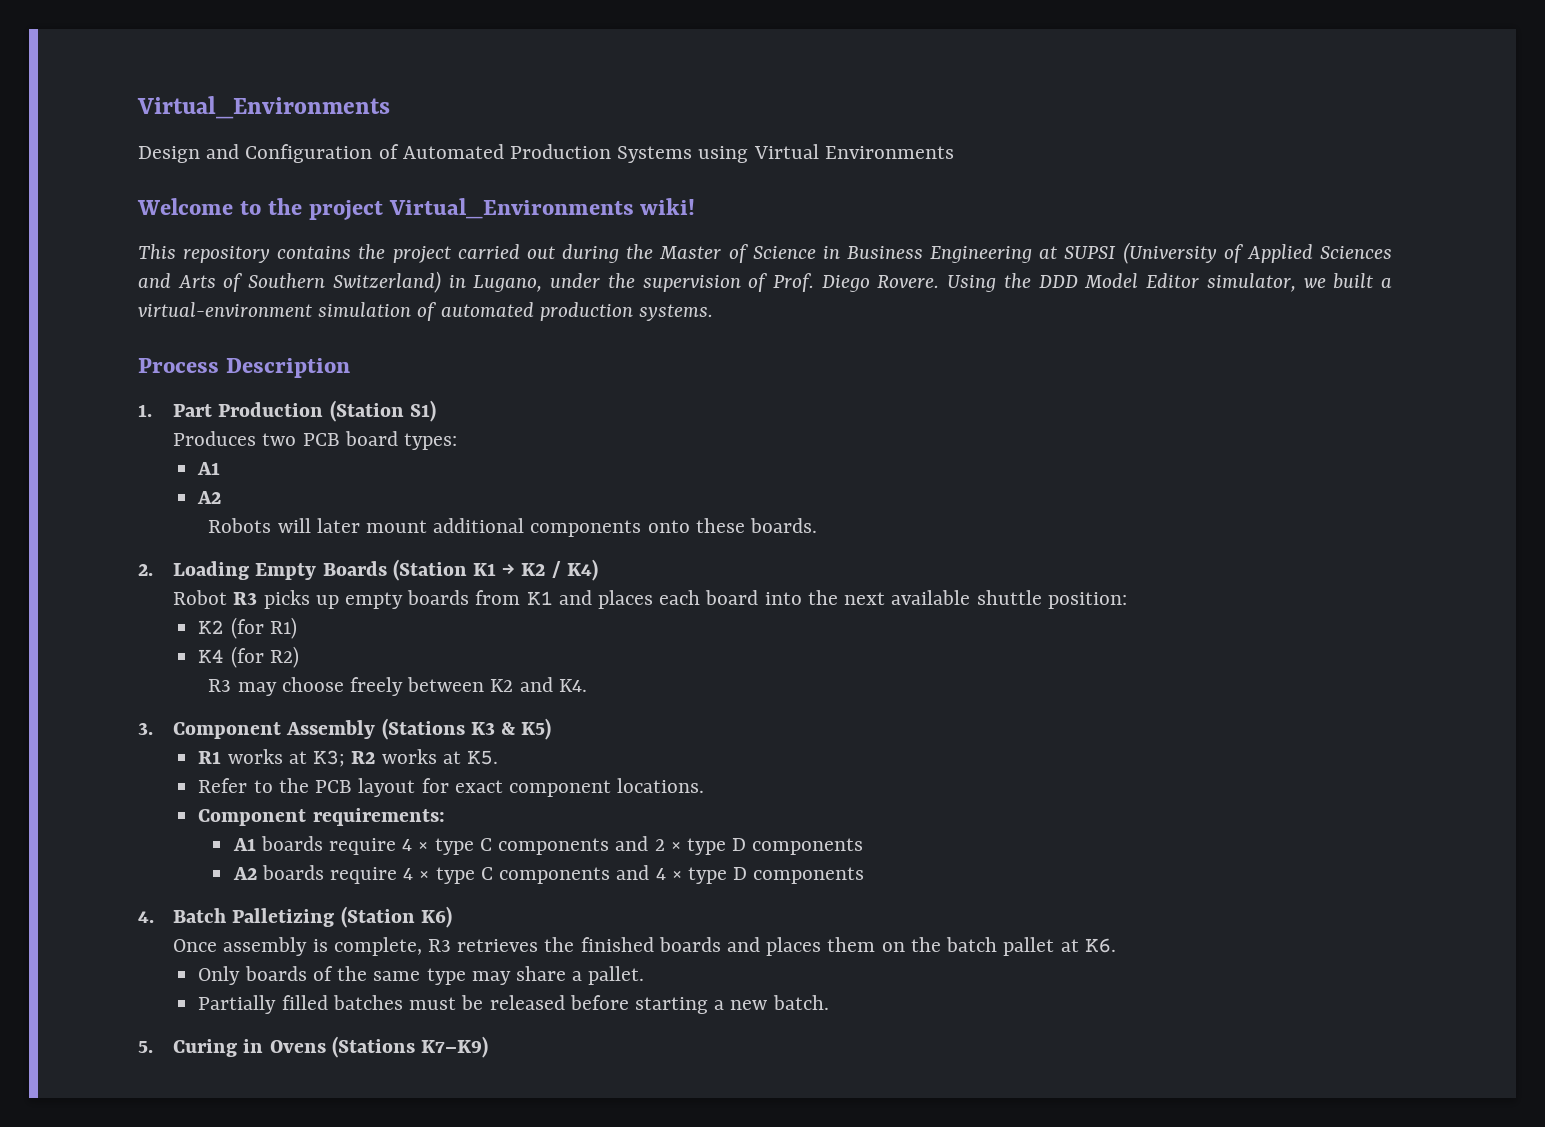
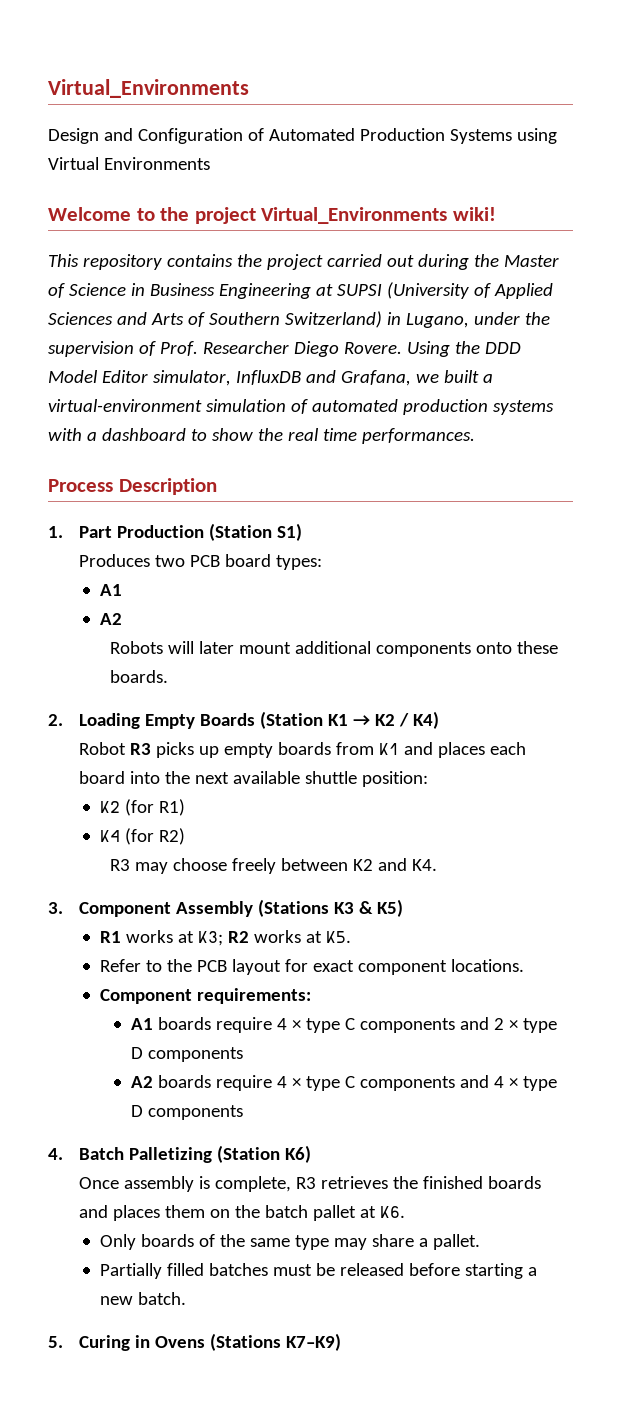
- This repository contains the project carried out during the Master of Science in Business Engineering at SUPSI (University of Applied Sciences and Arts of Southern Switzerland) in Lugano, under the supervision of Prof. Diego Rovere.
+ This repository contains the project carried out during the Master of Science in Business Engineering at SUPSI (University of Applied Sciences and Arts of Southern Switzerland) in Lugano, under the supervision of Prof. Researcher Diego Rovere.
- Using the DDD Model Editor simulator, we built a virtual-environment simulation of automated production systems.
+ Using the DDD Model Editor simulator, InfluxDB and Grafana, we built a virtual-environment simulation of automated production systems with a dashboard to show the real time performances.

